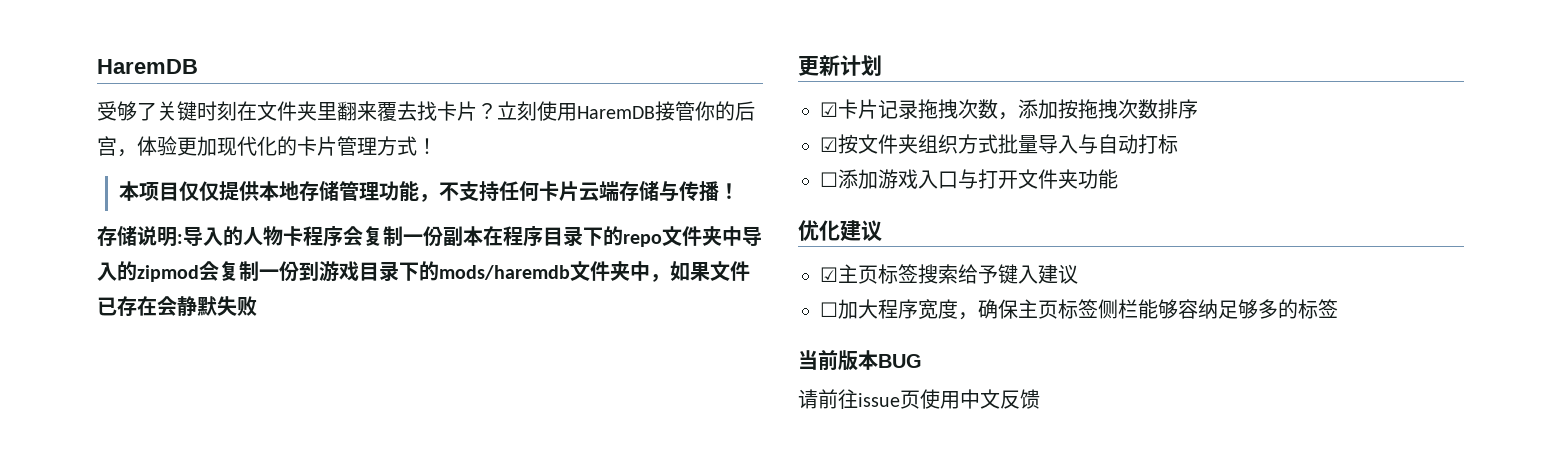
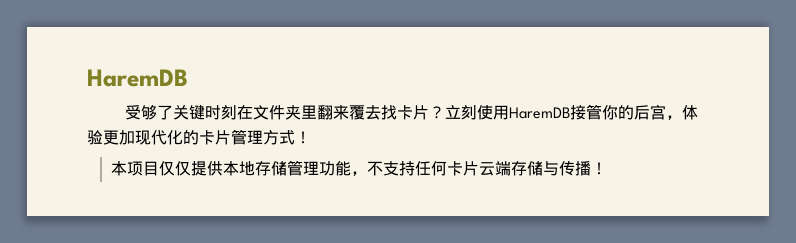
- 存储说明:导入的人物卡程序会复制一份副本在程序目录下的repo文件夹中导入的zipmod会复制一份到游戏目录下的mods/haremdb文件夹中，如果文件已存在会静默失败
- 更新计划
- ☑卡片记录拖拽次数，添加按拖拽次数排序
- ☑按文件夹组织方式批量导入与自动打标
- ☐添加游戏入口与打开文件夹功能
- 优化建议
- ☑主页标签搜索给予键入建议
- ☐加大程序宽度，确保主页标签侧栏能够容纳足够多的标签
- 当前版本BUG
- 请前往issue页使用中文反馈

